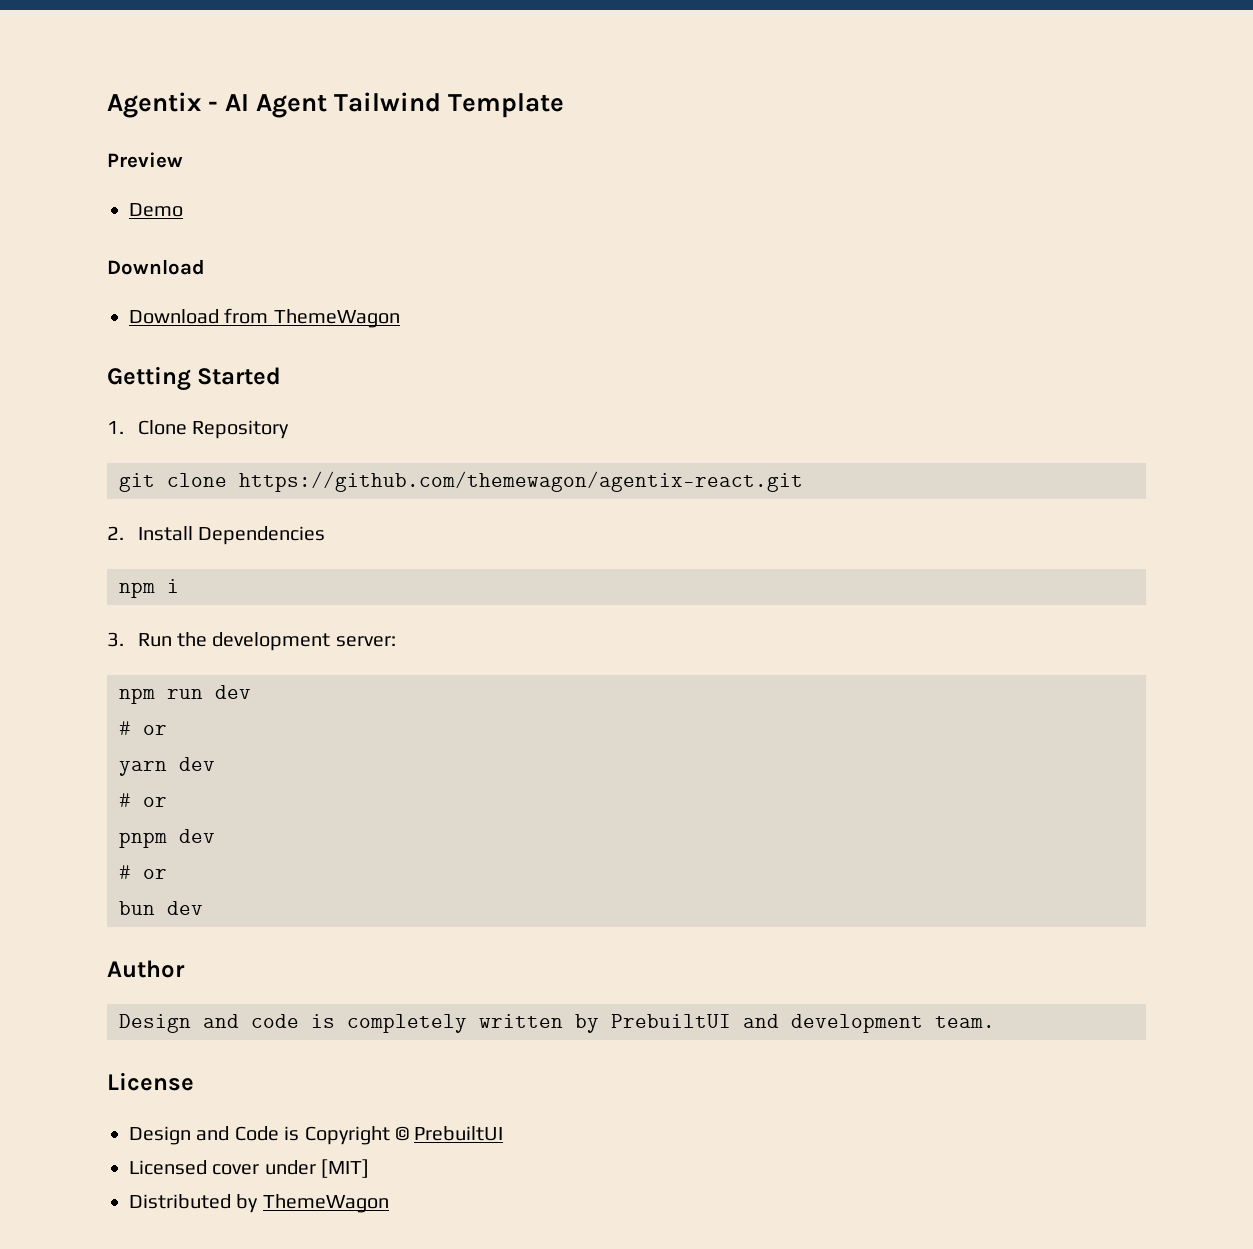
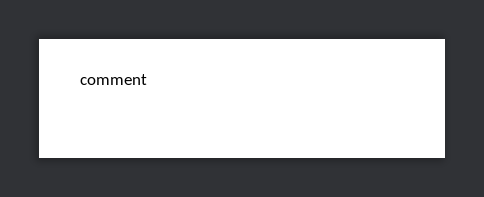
- Agentix - AI Agent Tailwind Template
- Preview
- Demo
- Download
- Download from ThemeWagon
- Getting Started
- 1. Clone Repository
- git clone https://github.com/themewagon/agentix-react.git
- 2. Install Dependencies
- npm i
- 3. Run the development server:
- npm run dev
- # or
- yarn dev
- # or
- pnpm dev
- # or
- bun dev
- Author
- Design and code is completely written by PrebuiltUI and development team.
- License
- Design and Code is Copyright © PrebuiltUI
- Licensed cover under [MIT]
- Distributed by ThemeWagon
+ comment

